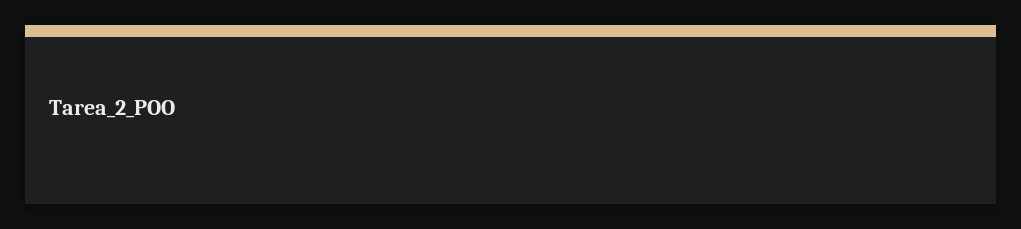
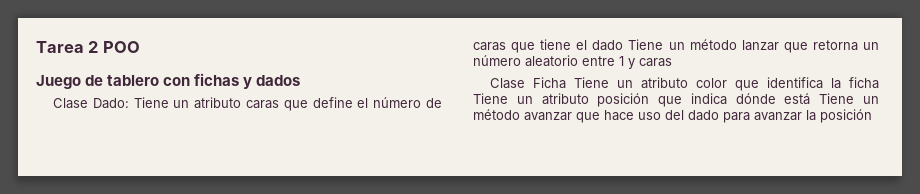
- Tarea_2_POO
+ Tarea 2 POO
+ Juego de tablero con fichas y dados
+ Clase Dado: Tiene un atributo caras que define el número de caras que tiene el dado Tiene un método lanzar que retorna un número aleatorio entre 1 y caras
+ Clase Ficha Tiene un atributo color que identifica la ficha Tiene un atributo posición que indica dónde está Tiene un método avanzar que hace uso del dado para avanzar la posición

